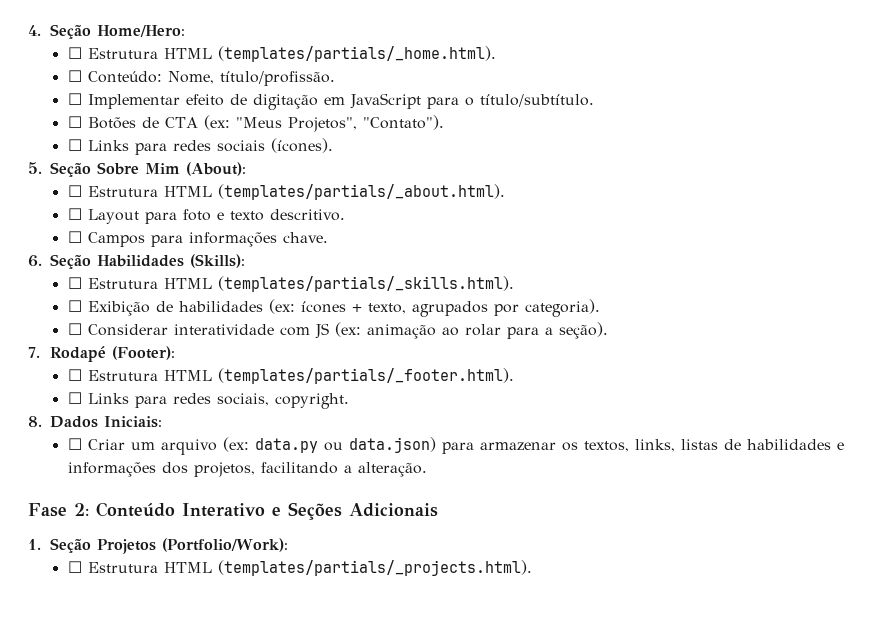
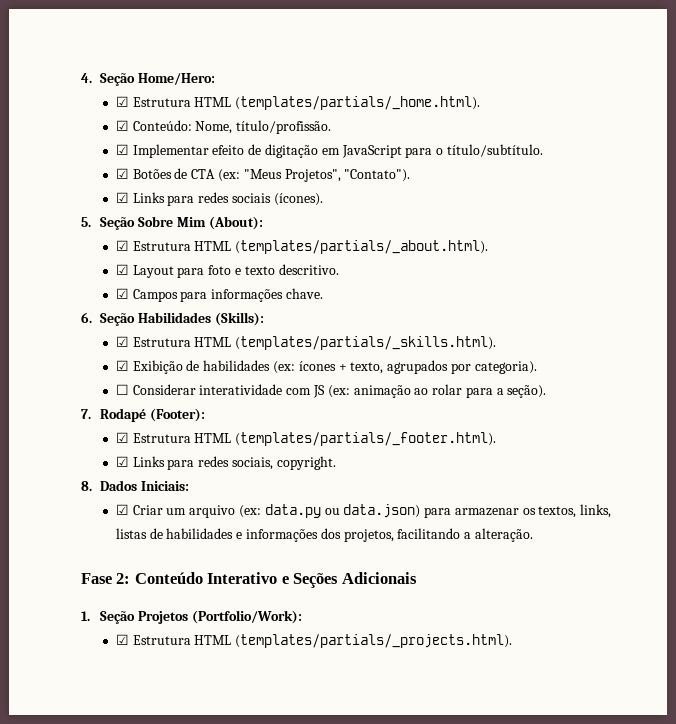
- ☐ Estrutura HTML (templates/partials/_home.html).
+ ☑ Estrutura HTML (templates/partials/_home.html).
- ☐ Conteúdo: Nome, título/profissão.
+ ☑ Conteúdo: Nome, título/profissão.
- ☐ Implementar efeito de digitação em JavaScript para o título/subtítulo.
+ ☑ Implementar efeito de digitação em JavaScript para o título/subtítulo.
- ☐ Botões de CTA (ex: "Meus Projetos", "Contato").
+ ☑ Botões de CTA (ex: "Meus Projetos", "Contato").
- ☐ Links para redes sociais (ícones).
+ ☑ Links para redes sociais (ícones).
- ☐ Estrutura HTML (templates/partials/_about.html).
+ ☑ Estrutura HTML (templates/partials/_about.html).
- ☐ Layout para foto e texto descritivo.
+ ☑ Layout para foto e texto descritivo.
- ☐ Campos para informações chave.
+ ☑ Campos para informações chave.
- ☐ Estrutura HTML (templates/partials/_skills.html).
+ ☑ Estrutura HTML (templates/partials/_skills.html).
- ☐ Exibição de habilidades (ex: ícones + texto, agrupados por categoria).
+ ☑ Exibição de habilidades (ex: ícones + texto, agrupados por categoria).
- ☐ Estrutura HTML (templates/partials/_footer.html).
+ ☑ Estrutura HTML (templates/partials/_footer.html).
- ☐ Links para redes sociais, copyright.
+ ☑ Links para redes sociais, copyright.
- ☐ Criar um arquivo (ex: data.py ou data.json) para armazenar os textos, links, listas de habilidades e informações dos projetos, facilitando a alteração.
+ ☑ Criar um arquivo (ex: data.py ou data.json) para armazenar os textos, links, listas de habilidades e informações dos projetos, facilitando a alteração.
- ☐ Estrutura HTML (templates/partials/_projects.html).
+ ☑ Estrutura HTML (templates/partials/_projects.html).

